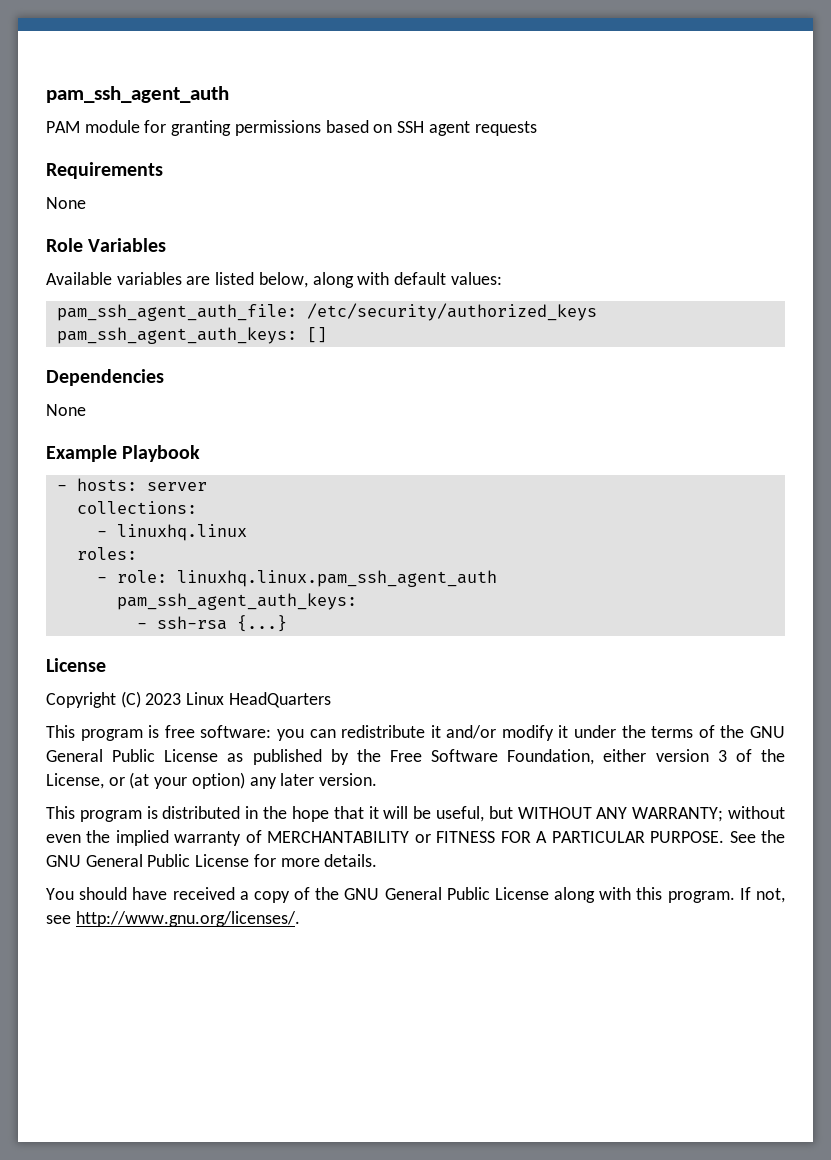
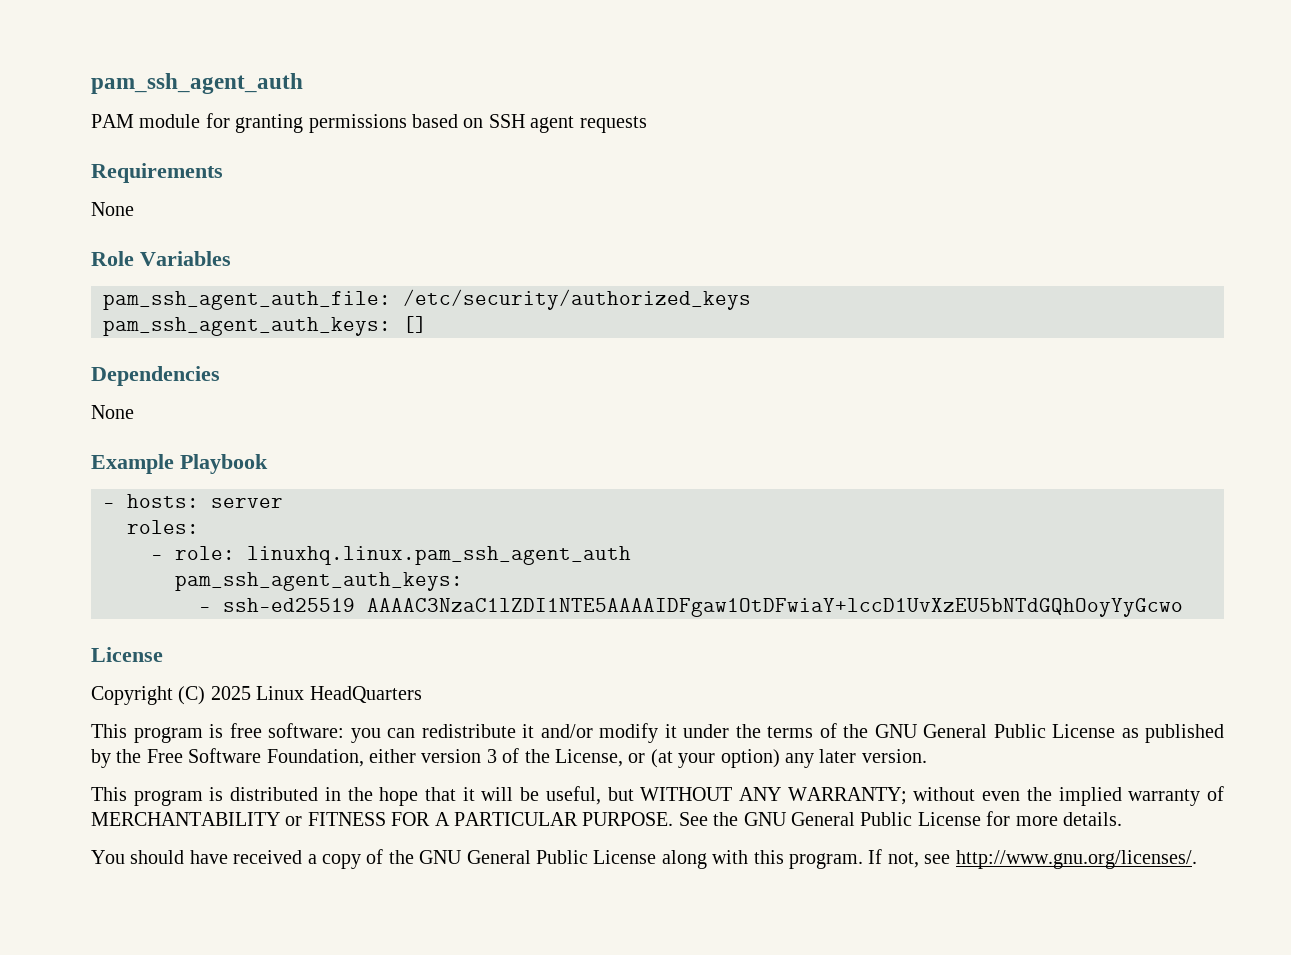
- Available variables are listed below, along with default values:
- collections:
- - linuxhq.linux
- - ssh-rsa {...}
+ - ssh-ed25519 AAAAC3NzaC1lZDI1NTE5AAAAIDFgaw1OtDFwiaY+lccD1UvXzEU5bNTdGQhOoyYyGcwo
- Copyright (C) 2023 Linux HeadQuarters
+ Copyright (C) 2025 Linux HeadQuarters

